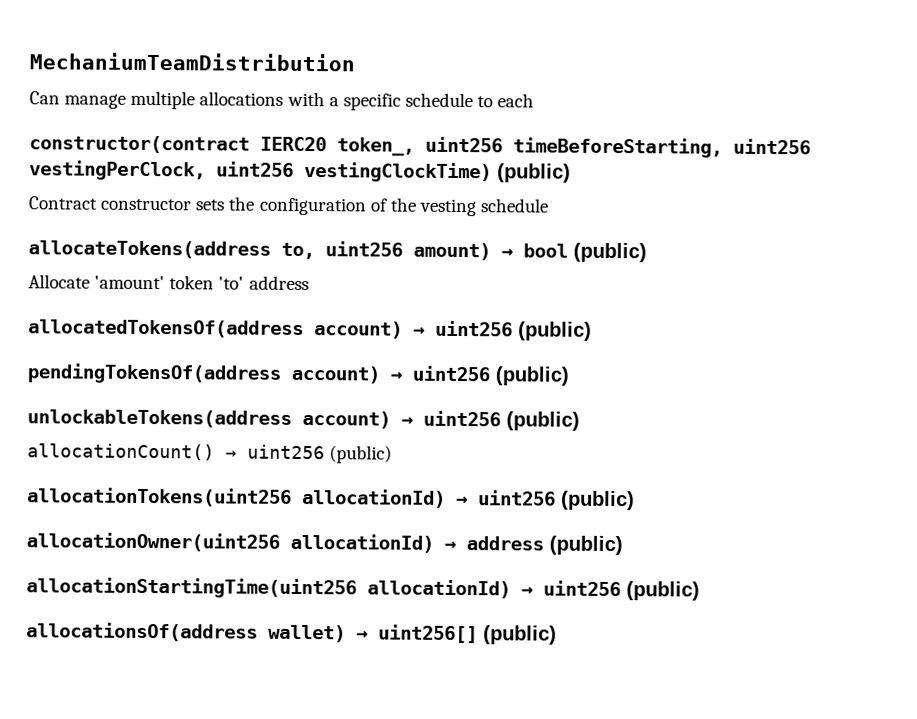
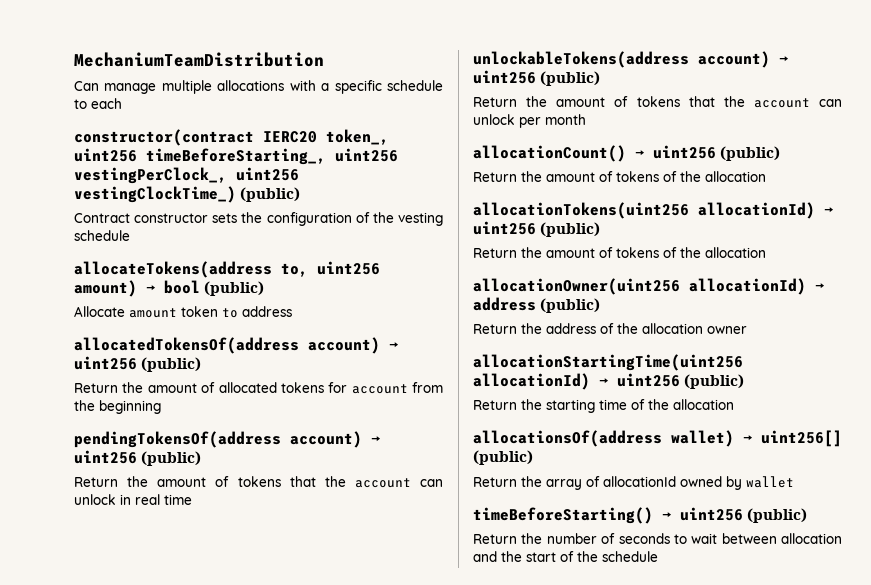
- constructor(contract IERC20 token_, uint256 timeBeforeStarting, uint256 vestingPerClock, uint256 vestingClockTime) (public)
+ constructor(contract IERC20 token_, uint256 timeBeforeStarting_, uint256 vestingPerClock_, uint256 vestingClockTime_) (public)
- Allocate 'amount' token 'to' address
+ Allocate amount token to address
+ Return the amount of allocated tokens for account from the beginning
+ Return the amount of tokens that the account can unlock in real time
+ Return the amount of tokens that the account can unlock per month
  allocationCount() → uint256 (public)
+ Return the amount of tokens of the allocation
  allocationTokens(uint256 allocationId) → uint256 (public)
+ Return the amount of tokens of the allocation
+ Return the address of the allocation owner
+ Return the starting time of the allocation
+ Return the array of allocationId owned by wallet
+ timeBeforeStarting() → uint256 (public)
+ Return the number of seconds to wait between allocation and the start of the schedule

